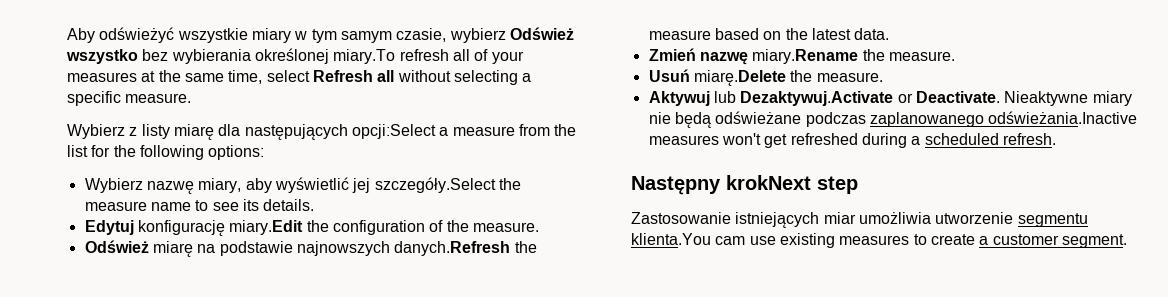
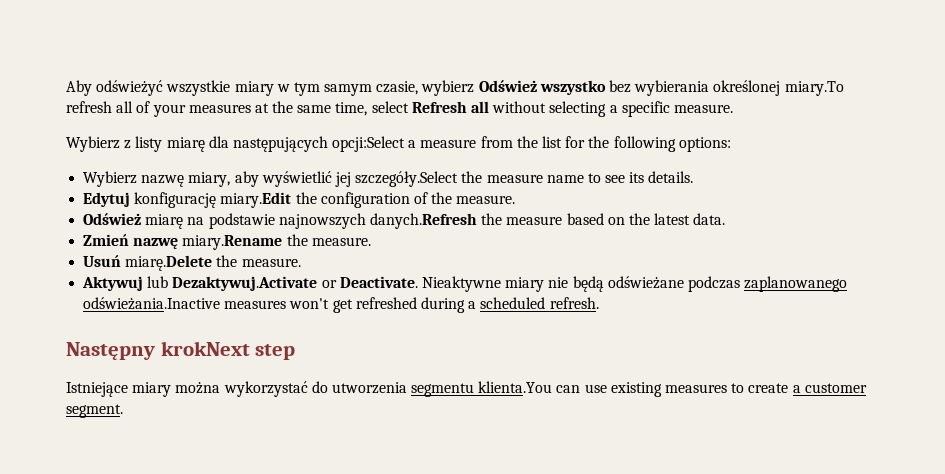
- Zastosowanie istniejących miar umożliwia utworzenie segmentu klienta.You cam use existing measures to create a customer segment.
+ Istniejące miary można wykorzystać do utworzenia segmentu klienta.You can use existing measures to create a customer segment.

